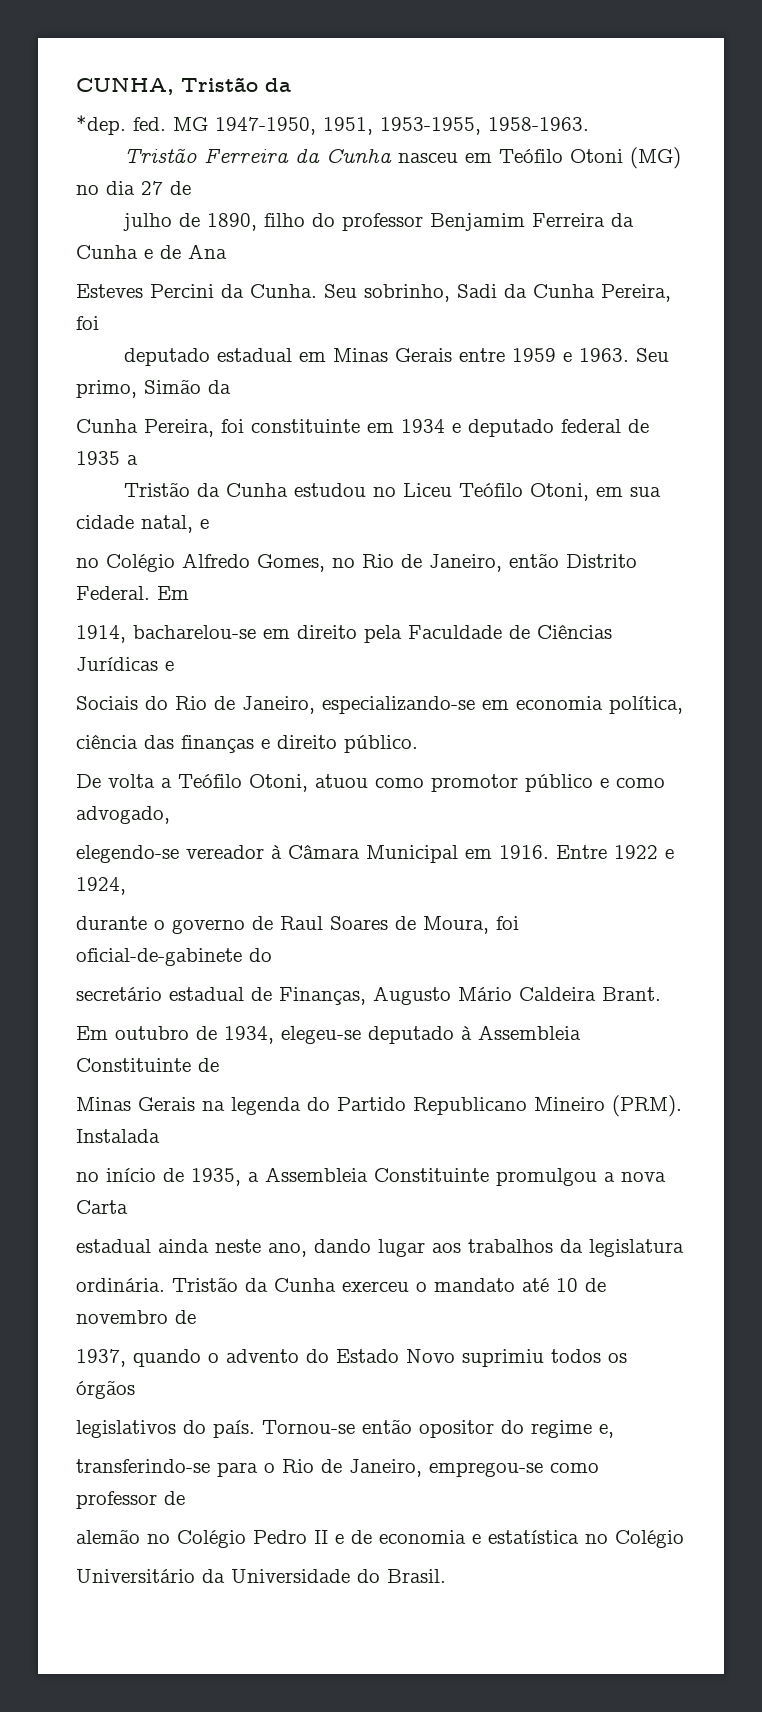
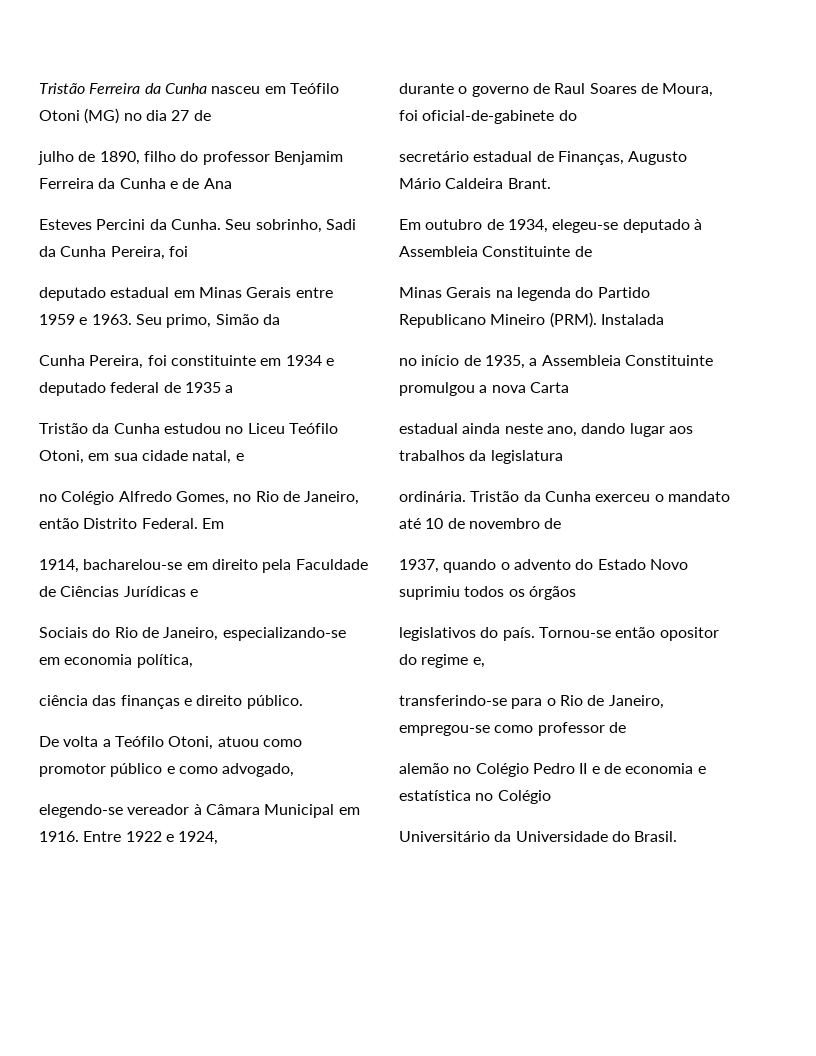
- CUNHA, Tristão da
- *dep. fed. MG 1947-1950, 1951, 1953-1955, 1958-1963.

